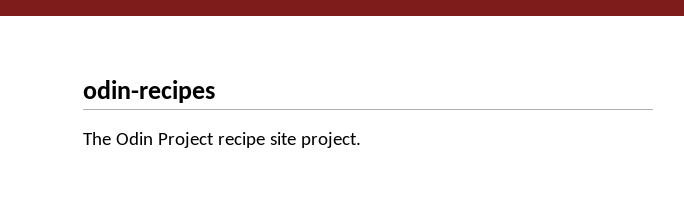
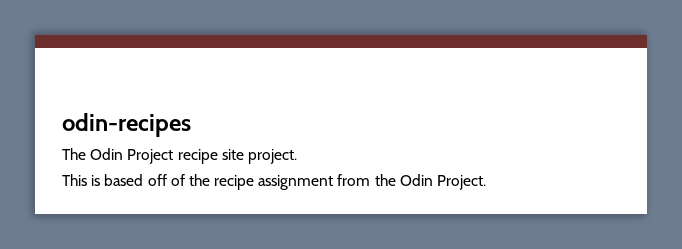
+ This is based off of the recipe assignment from the Odin Project.

